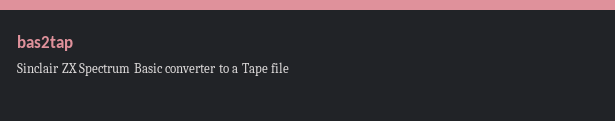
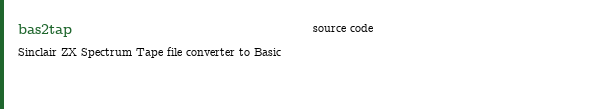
- Sinclair ZX Spectrum Basic converter to a Tape file
+ Sinclair ZX Spectrum Tape file converter to Basic source code

